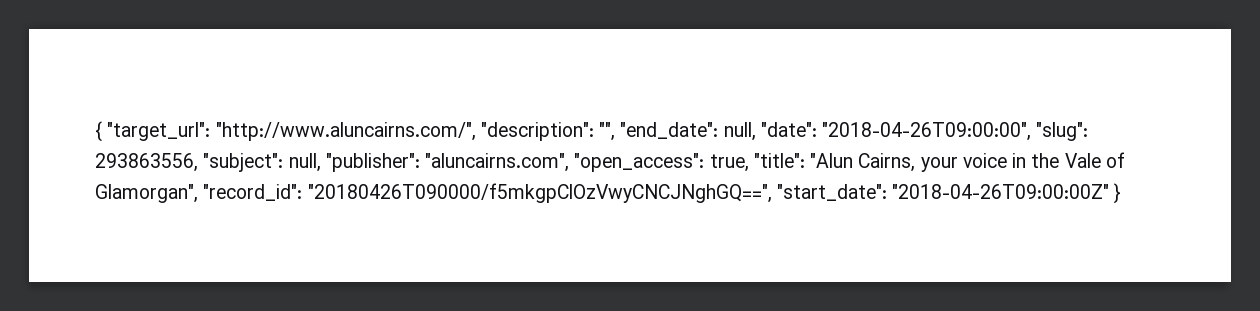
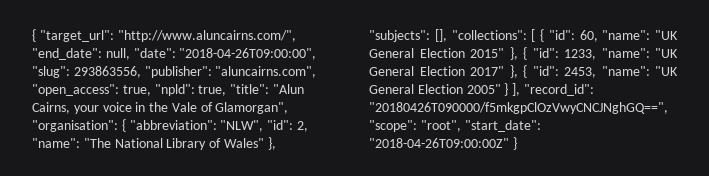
- { "target_url": "http://www.aluncairns.com/", "description": "", "end_date": null, "date": "2018-04-26T09:00:00", "slug": 293863556, "subject": null, "publisher": "aluncairns.com", "open_access": true, "title": "Alun Cairns, your voice in the Vale of Glamorgan", "record_id": "20180426T090000/f5mkgpClOzVwyCNCJNghGQ==", "start_date": "2018-04-26T09:00:00Z" }
+ { "target_url": "http://www.aluncairns.com/", "end_date": null, "date": "2018-04-26T09:00:00", "slug": 293863556, "publisher": "aluncairns.com", "open_access": true, "npld": true, "title": "Alun Cairns, your voice in the Vale of Glamorgan", "organisation": { "abbreviation": "NLW", "id": 2, "name": "The National Library of Wales" }, "subjects": [], "collections": [ { "id": 60, "name": "UK General Election 2015" }, { "id": 1233, "name": "UK General Election 2017" }, { "id": 2453, "name": "UK General Election 2005" } ], "record_id": "20180426T090000/f5mkgpClOzVwyCNCJNghGQ==", "scope": "root", "start_date": "2018-04-26T09:00:00Z" }

